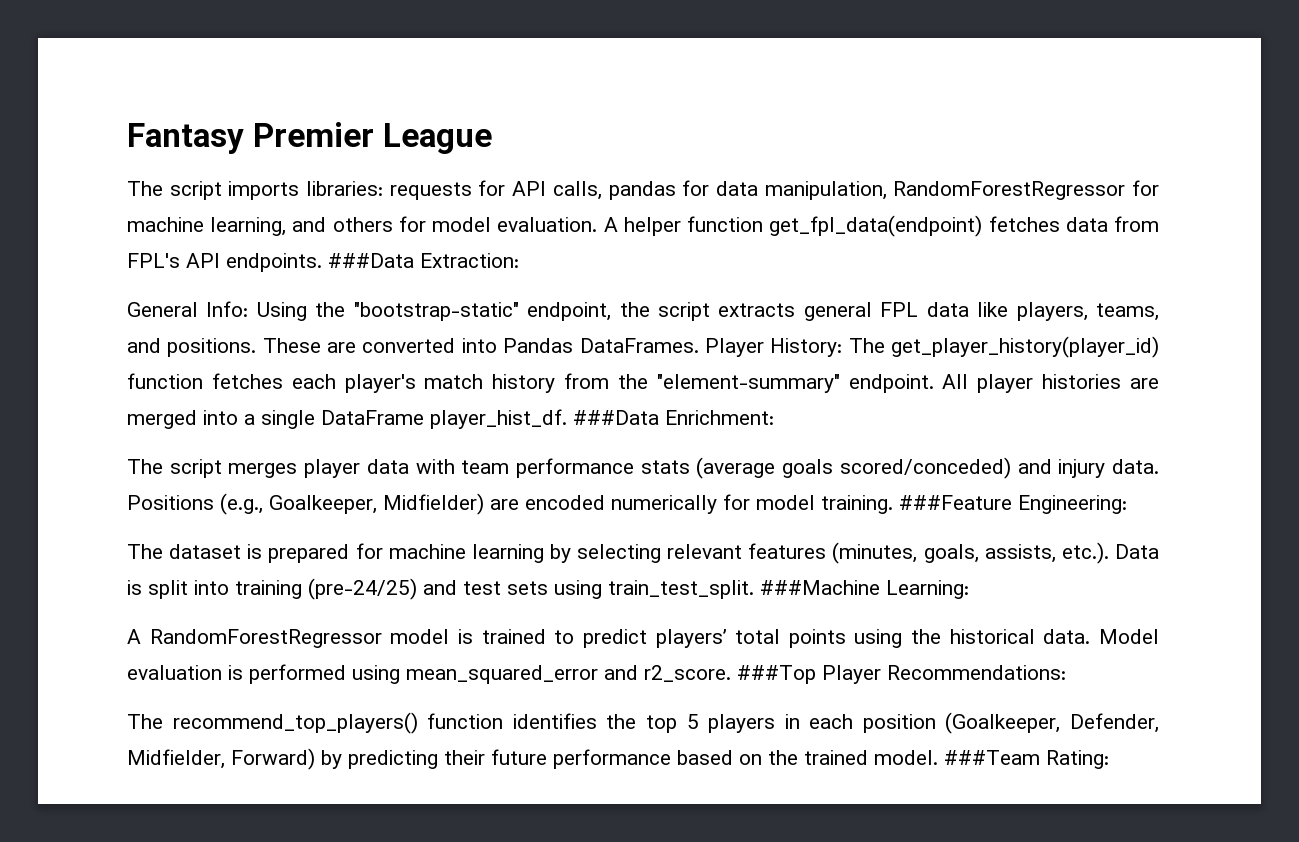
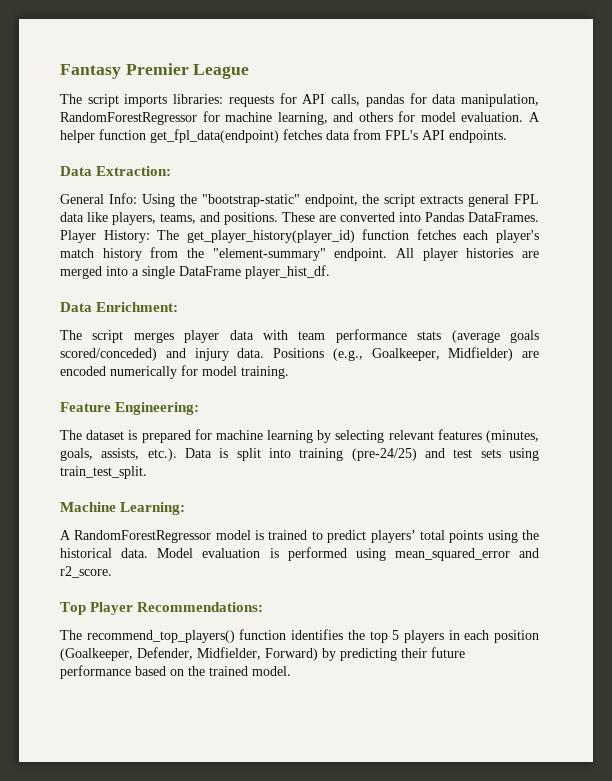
- A helper function get_fpl_data(endpoint) fetches data from FPL's API endpoints. ###Data Extraction:
+ A helper function get_fpl_data(endpoint) fetches data from FPL's API endpoints.
+ Data Extraction:
- All player histories are merged into a single DataFrame player_hist_df. ###Data Enrichment:
+ All player histories are merged into a single DataFrame player_hist_df.
+ Data Enrichment:
- Positions (e.g., Goalkeeper, Midfielder) are encoded numerically for model training. ###Feature Engineering:
+ Positions (e.g., Goalkeeper, Midfielder) are encoded numerically for model training.
+ Feature Engineering:
- The dataset is prepared for machine learning by selecting relevant features (minutes, goals, assists, etc.). Data is split into training (pre-24/25) and test sets using train_test_split. ###Machine Learning:
+ The dataset is prepared for machine learning by selecting relevant features (minutes, goals, assists, etc.). Data is split into training (pre-24/25) and test sets using train_test_split.
+ Machine Learning:
- Model evaluation is performed using mean_squared_error and r2_score. ###Top Player Recommendations:
+ Model evaluation is performed using mean_squared_error and r2_score.
+ Top Player Recommendations:
- ###Team Rating:

